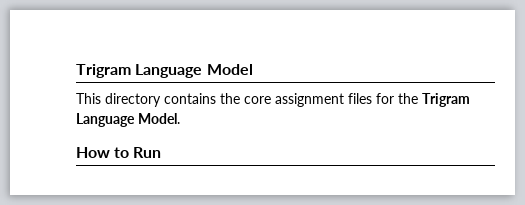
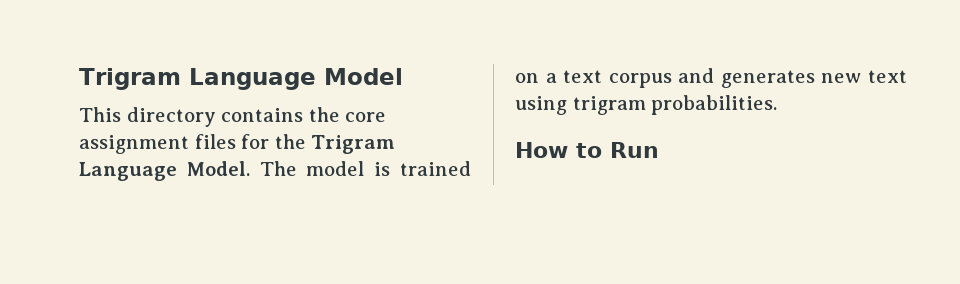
+ The model is trained on a text corpus and generates new text using trigram probabilities.

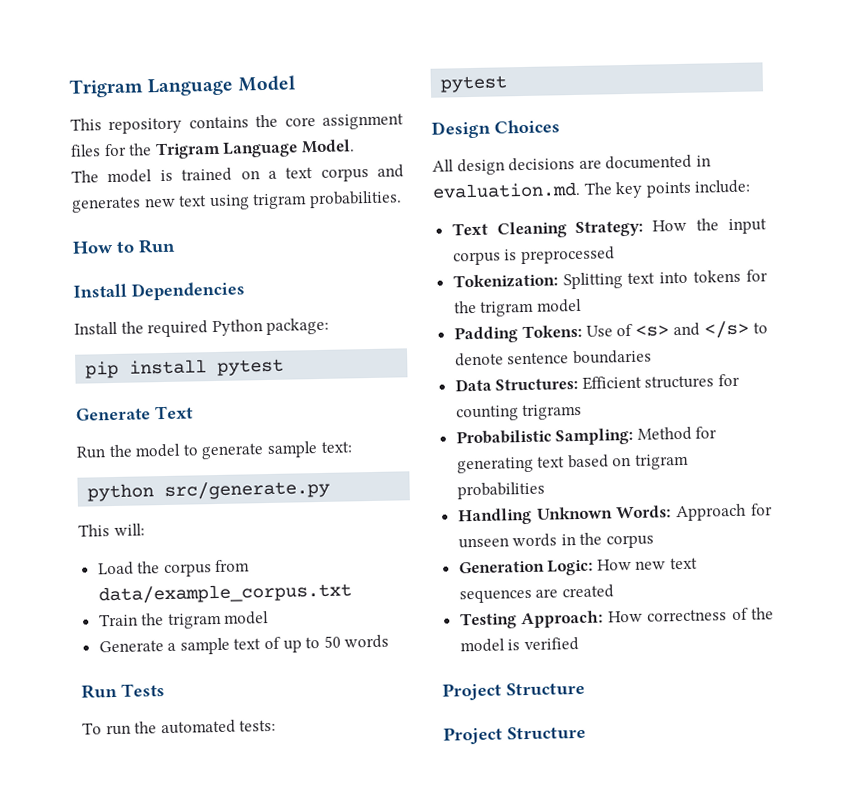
- This directory contains the core assignment files for the Trigram Language Model. The model is trained on a text corpus and generates new text using trigram probabilities.
+ This repository contains the core assignment files for the Trigram Language Model.
+ The model is trained on a text corpus and generates new text using trigram probabilities.
+ Install Dependencies
+ Install the required Python package:
+ pip install pytest
+ Generate Text
+ Run the model to generate sample text:
+ python src/generate.py
+ This will:
+ Load the corpus from data/example_corpus.txt
+ Train the trigram model
+ Generate a sample text of up to 50 words
+ Run Tests
+ To run the automated tests:
+ pytest
+ Design Choices
+ All design decisions are documented in evaluation.md. The key points include:
+ Text Cleaning Strategy: How the input corpus is preprocessed
+ Tokenization: Splitting text into tokens for the trigram model
+ Padding Tokens: Use of <s> and </s> to denote sentence boundaries
+ Data Structures: Efficient structures for counting trigrams
+ Probabilistic Sampling: Method for generating text based on trigram probabilities
+ Handling Unknown Words: Approach for unseen words in the corpus
+ Generation Logic: How new text sequences are created
+ Testing Approach: How correctness of the model is verified
+ Project Structure
+ Project Structure

